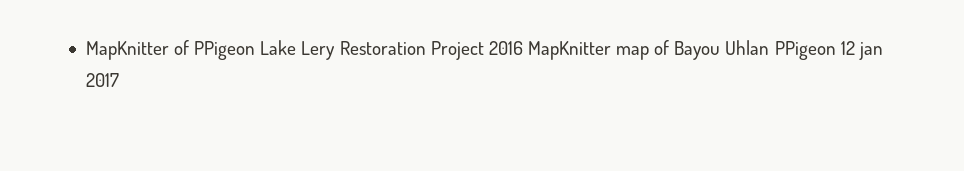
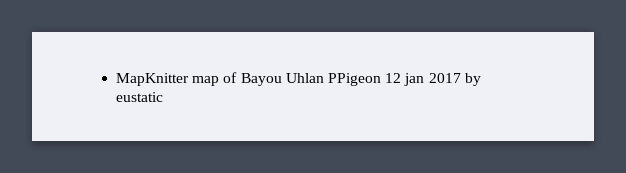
- MapKnitter of PPigeon Lake Lery Restoration Project 2016 MapKnitter map of Bayou Uhlan PPigeon 12 jan 2017
+ MapKnitter map of Bayou Uhlan PPigeon 12 jan 2017 by eustatic

